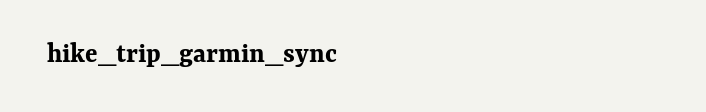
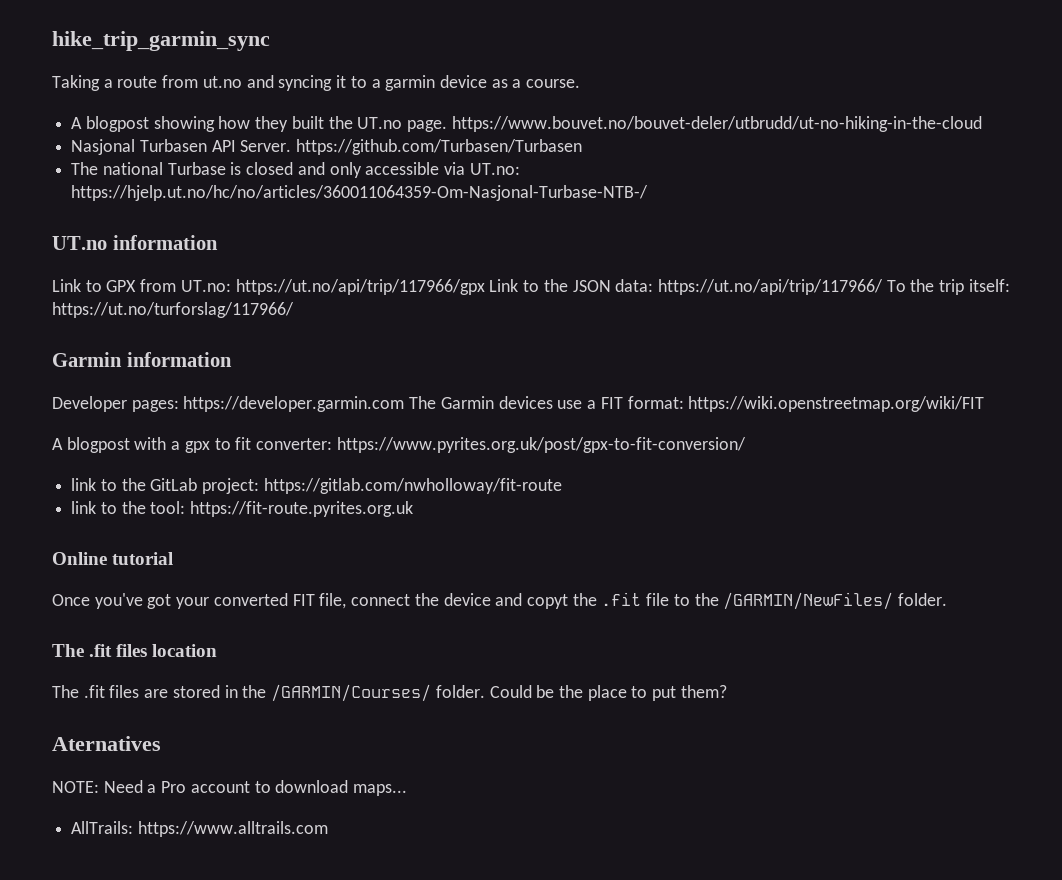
+ Taking a route from ut.no and syncing it to a garmin device as a course.
+ A blogpost showing how they built the UT.no page. https://www.bouvet.no/bouvet-deler/utbrudd/ut-no-hiking-in-the-cloud
+ Nasjonal Turbasen API Server. https://github.com/Turbasen/Turbasen
+ The national Turbase is closed and only accessible via UT.no: https://hjelp.ut.no/hc/no/articles/360011064359-Om-Nasjonal-Turbase-NTB-/
+ UT.no information
+ Link to GPX from UT.no: https://ut.no/api/trip/117966/gpx Link to the JSON data: https://ut.no/api/trip/117966/ To the trip itself: https://ut.no/turforslag/117966/
+ Garmin information
+ Developer pages: https://developer.garmin.com The Garmin devices use a FIT format: https://wiki.openstreetmap.org/wiki/FIT
+ A blogpost with a gpx to fit converter: https://www.pyrites.org.uk/post/gpx-to-fit-conversion/
+ link to the GitLab project: https://gitlab.com/nwholloway/fit-route
+ link to the tool: https://fit-route.pyrites.org.uk
+ Online tutorial
+ Once you've got your converted FIT file, connect the device and copyt the .fit file to the /GARMIN/NewFiles/ folder.
+ The .fit files location
+ The .fit files are stored in the /GARMIN/Courses/ folder. Could be the place to put them?
+ Aternatives
+ NOTE: Need a Pro account to download maps...
+ AllTrails: https://www.alltrails.com

